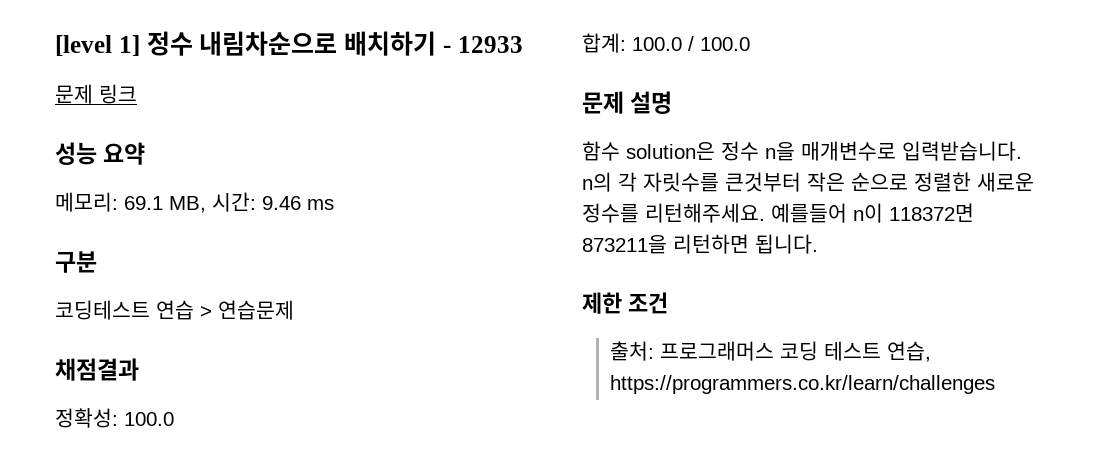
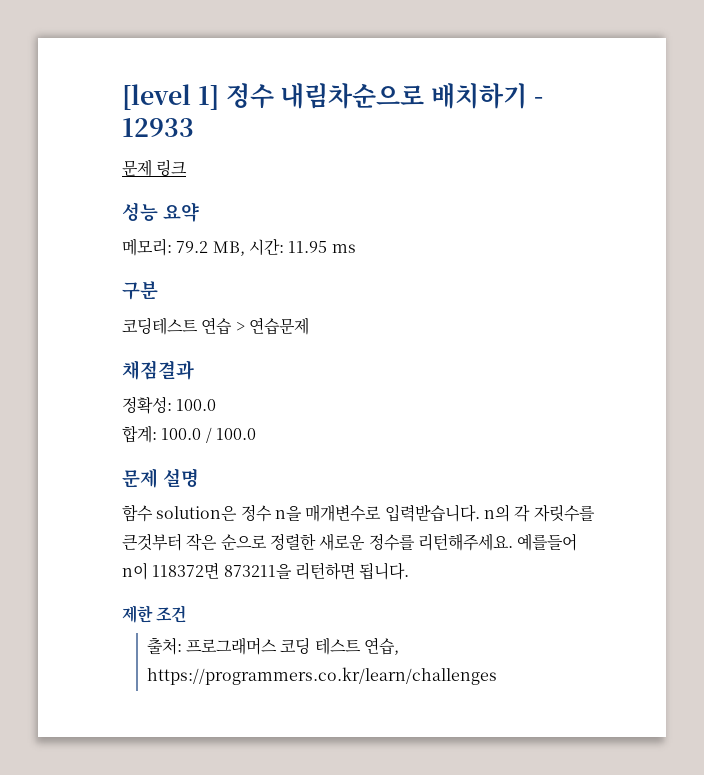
- 메모리: 69.1 MB, 시간: 9.46 ms
+ 메모리: 79.2 MB, 시간: 11.95 ms

